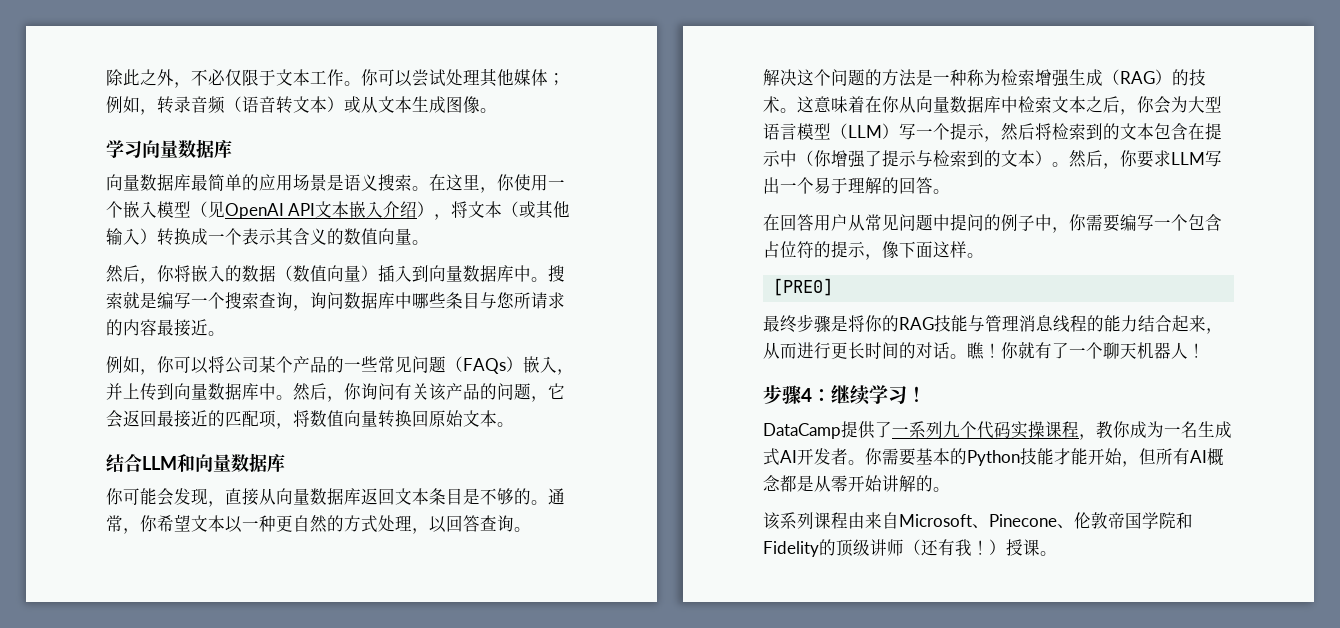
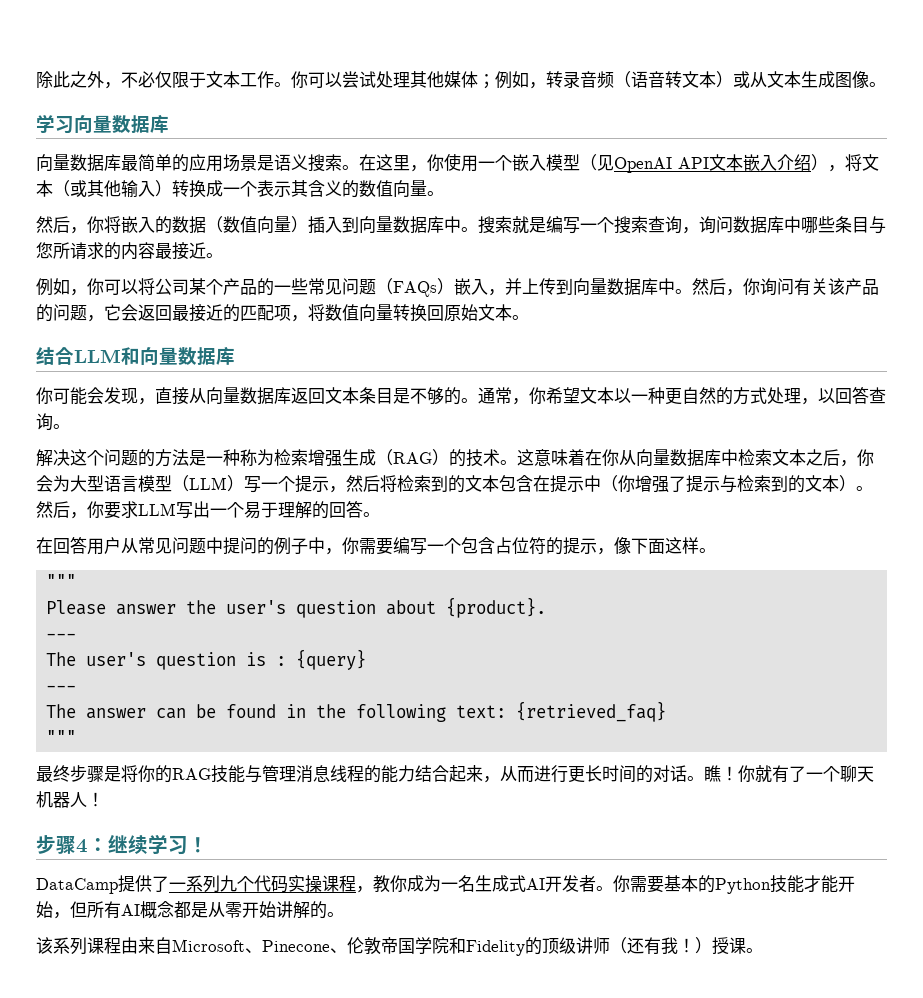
  在回答用户从常见问题中提问的例子中，你需要编写一个包含占位符的提示，像下面这样。
- [PRE0]
+ """
+ Please answer the user's question about {product}.
+ ---
+ The user's question is : {query}
+ ---
+ The answer can be found in the following text: {retrieved_faq}
+ """

